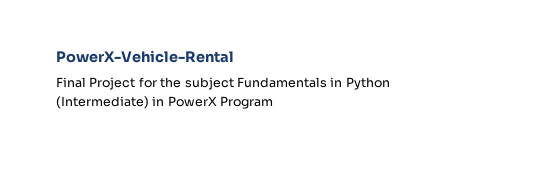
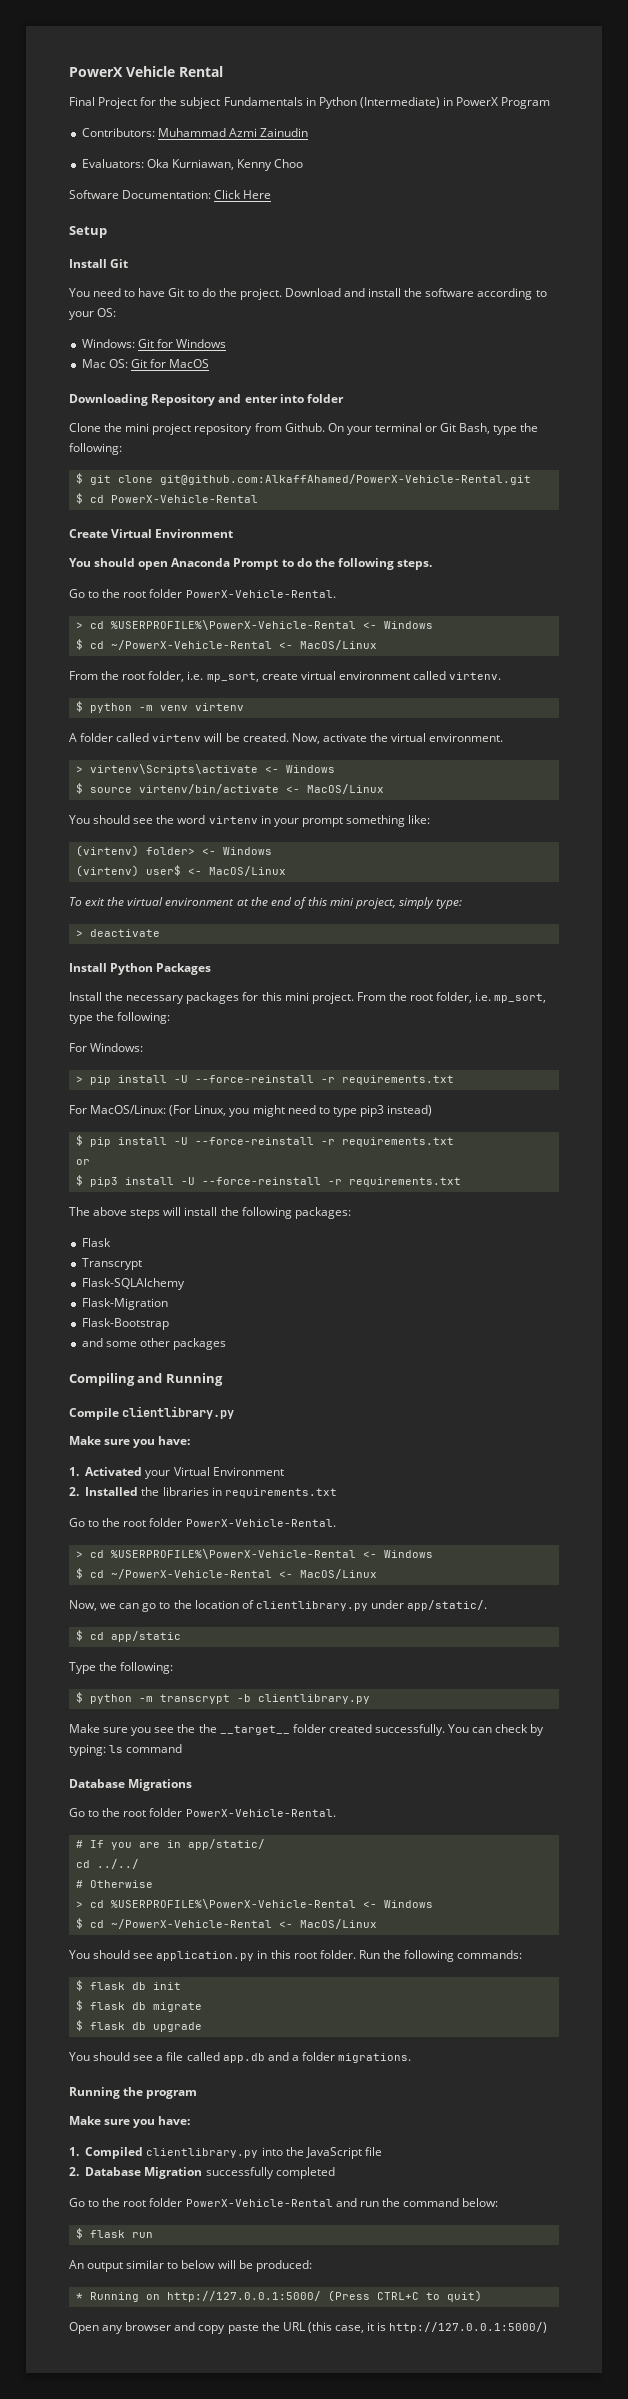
- PowerX-Vehicle-Rental
+ PowerX Vehicle Rental
+ Contributors: Muhammad Azmi Zainudin
+ Evaluators: Oka Kurniawan, Kenny Choo
+ Software Documentation: Click Here
+ Setup
+ Install Git
+ You need to have Git to do the project. Download and install the software according to your OS:
+ Windows: Git for Windows
+ Mac OS: Git for MacOS
+ Downloading Repository and enter into folder
+ Clone the mini project repository from Github. On your terminal or Git Bash, type the following:
+ $ git clone git@github.com:AlkaffAhamed/PowerX-Vehicle-Rental.git
+ $ cd PowerX-Vehicle-Rental
+ Create Virtual Environment
+ You should open Anaconda Prompt to do the following steps.
+ Go to the root folder PowerX-Vehicle-Rental.
+ > cd %USERPROFILE%\PowerX-Vehicle-Rental <- Windows
+ $ cd ~/PowerX-Vehicle-Rental <- MacOS/Linux
+ From the root folder, i.e. mp_sort, create virtual environment called virtenv.
+ $ python -m venv virtenv
+ A folder called virtenv will be created. Now, activate the virtual environment.
+ > virtenv\Scripts\activate <- Windows
+ $ source virtenv/bin/activate <- MacOS/Linux
+ You should see the word virtenv in your prompt something like:
+ (virtenv) folder> <- Windows
+ (virtenv) user$ <- MacOS/Linux
+ To exit the virtual environment at the end of this mini project, simply type:
+ > deactivate
+ Install Python Packages
+ Install the necessary packages for this mini project. From the root folder, i.e. mp_sort, type the following:
+ For Windows:
+ > pip install -U --force-reinstall -r requirements.txt
+ For MacOS/Linux: (For Linux, you might need to type pip3 instead)
+ $ pip install -U --force-reinstall -r requirements.txt
+ or
+ $ pip3 install -U --force-reinstall -r requirements.txt
+ The above steps will install the following packages:
+ Flask
+ Transcrypt
+ Flask-SQLAlchemy
+ Flask-Migration
+ Flask-Bootstrap
+ and some other packages
+ Compiling and Running
+ Compile clientlibrary.py
+ Make sure you have:
+ 1. Activated your Virtual Environment
+ 2. Installed the libraries in requirements.txt
+ Go to the root folder PowerX-Vehicle-Rental.
+ > cd %USERPROFILE%\PowerX-Vehicle-Rental <- Windows
+ $ cd ~/PowerX-Vehicle-Rental <- MacOS/Linux
+ Now, we can go to the location of clientlibrary.py under app/static/.
+ $ cd app/static
+ Type the following:
+ $ python -m transcrypt -b clientlibrary.py
+ Make sure you see the the __target__ folder created successfully. You can check by typing: ls command
+ Database Migrations
+ Go to the root folder PowerX-Vehicle-Rental.
+ # If you are in app/static/
+ cd ../../
+ # Otherwise
+ > cd %USERPROFILE%\PowerX-Vehicle-Rental <- Windows
+ $ cd ~/PowerX-Vehicle-Rental <- MacOS/Linux
+ You should see application.py in this root folder. Run the following commands:
+ $ flask db init
+ $ flask db migrate
+ $ flask db upgrade
+ You should see a file called app.db and a folder migrations.
+ Running the program
+ Make sure you have:
+ 1. Compiled clientlibrary.py into the JavaScript file
+ 2. Database Migration successfully completed
+ Go to the root folder PowerX-Vehicle-Rental and run the command below:
+ $ flask run
+ An output similar to below will be produced:
+ * Running on http://127.0.0.1:5000/ (Press CTRL+C to quit)
+ Open any browser and copy paste the URL (this case, it is http://127.0.0.1:5000/)

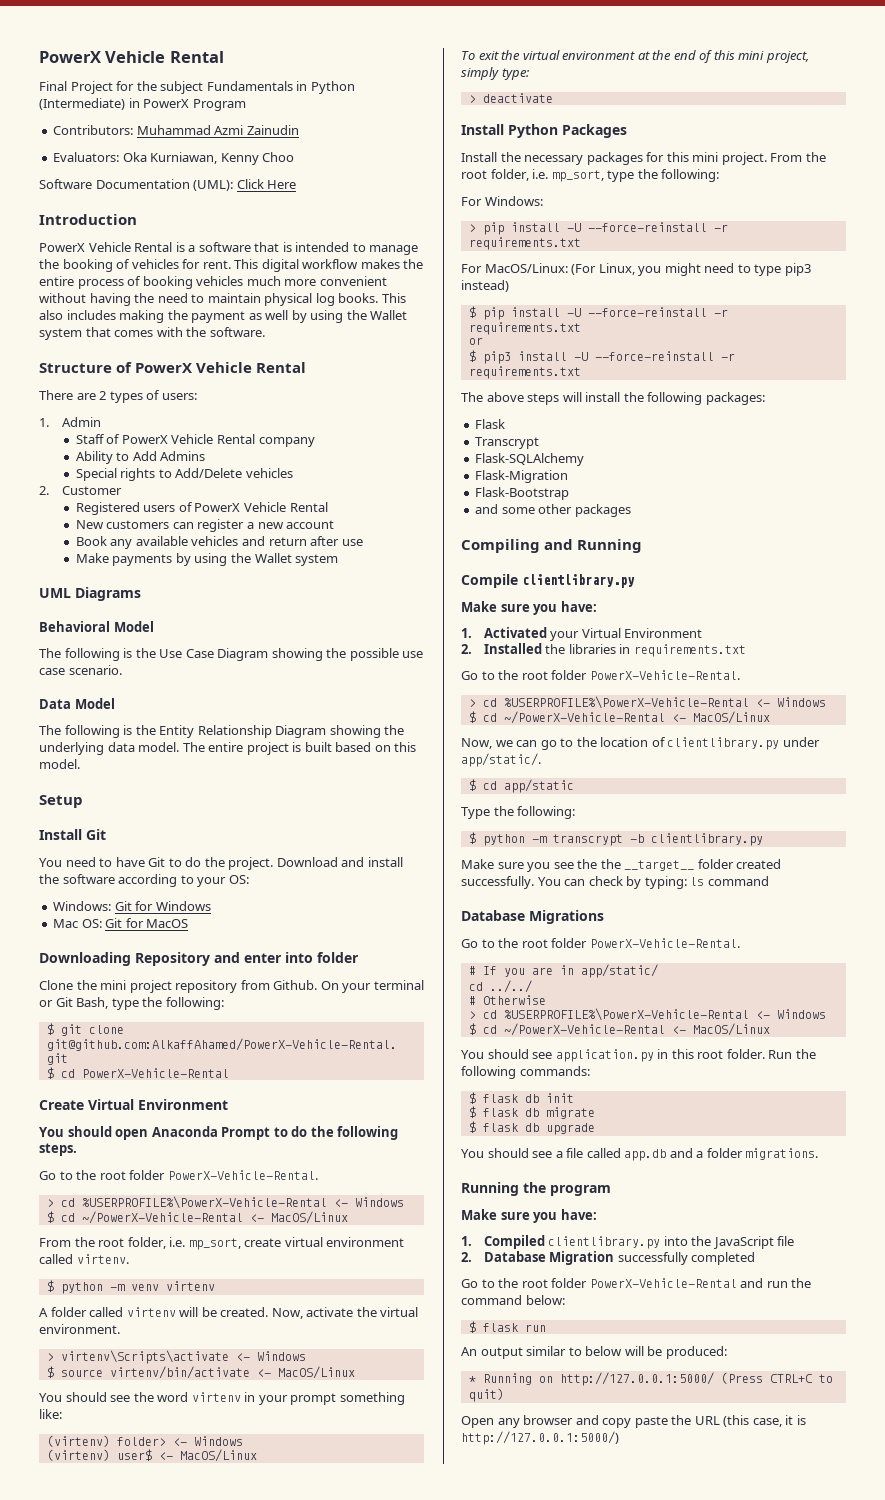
- Software Documentation: Click Here
+ Software Documentation (UML): Click Here
+ Introduction
+ PowerX Vehicle Rental is a software that is intended to manage the booking of vehicles for rent. This digital workflow makes the entire process of booking vehicles much more convenient without having the need to maintain physical log books. This also includes making the payment as well by using the Wallet system that comes with the software.
+ Structure of PowerX Vehicle Rental
+ There are 2 types of users:
+ 1. Admin
+ Staff of PowerX Vehicle Rental company
+ Ability to Add Admins
+ Special rights to Add/Delete vehicles
+ 2. Customer
+ Registered users of PowerX Vehicle Rental
+ New customers can register a new account
+ Book any available vehicles and return after use
+ Make payments by using the Wallet system
+ UML Diagrams
+ Behavioral Model
+ The following is the Use Case Diagram showing the possible use case scenario.
+ Data Model
+ The following is the Entity Relationship Diagram showing the underlying data model. The entire project is built based on this model.

